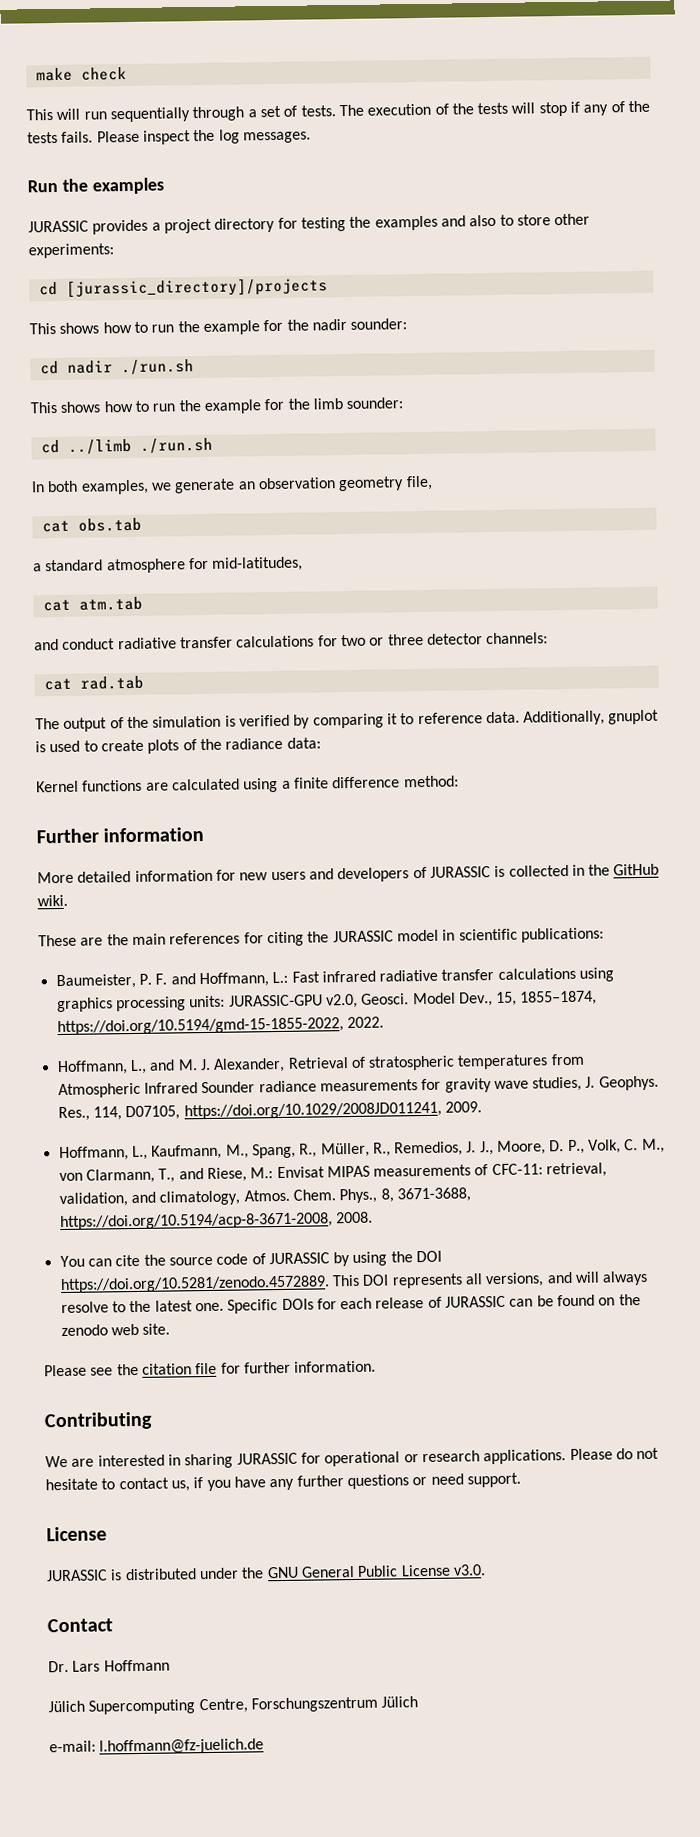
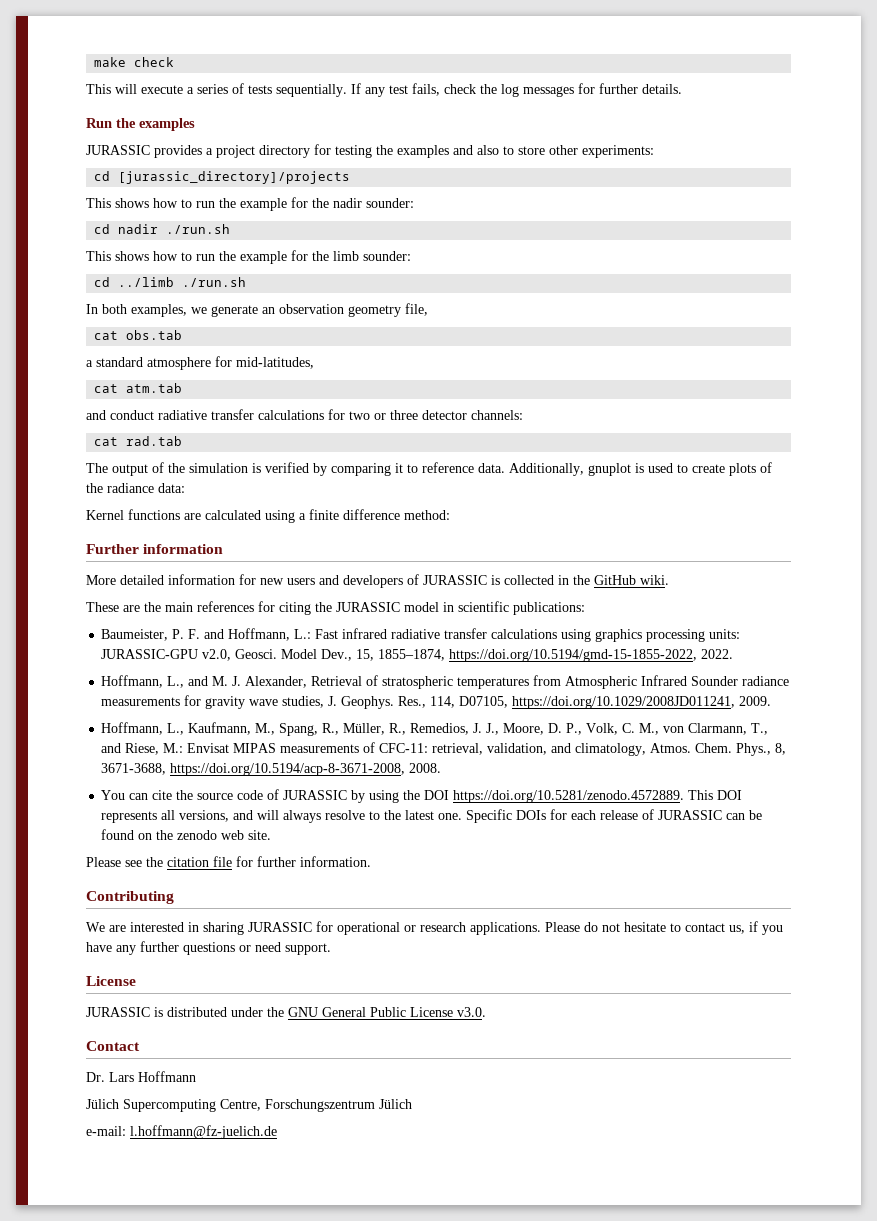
- This will run sequentially through a set of tests. The execution of the tests will stop if any of the tests fails. Please inspect the log messages.
+ This will execute a series of tests sequentially. If any test fails, check the log messages for further details.

